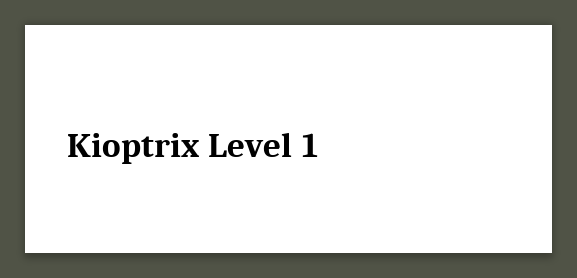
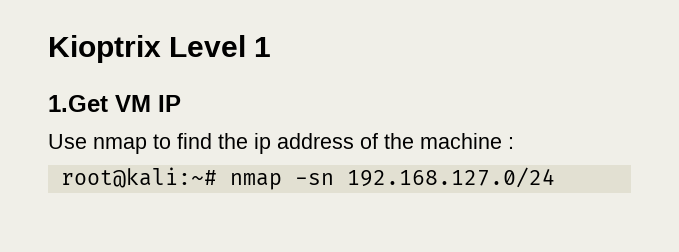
+ 1.Get VM IP
+ Use nmap to find the ip address of the machine :
+ root@kali:~# nmap -sn 192.168.127.0/24

